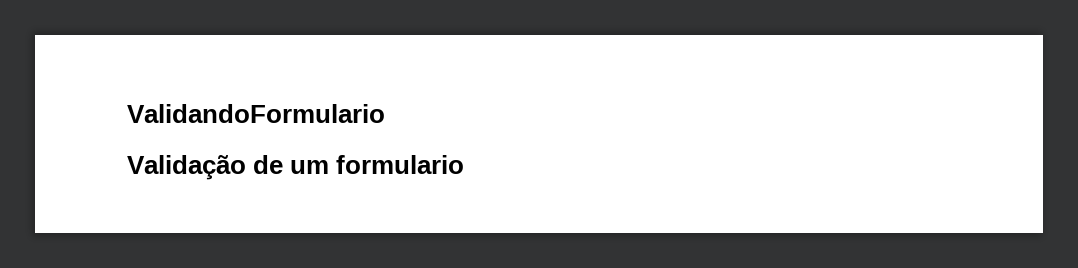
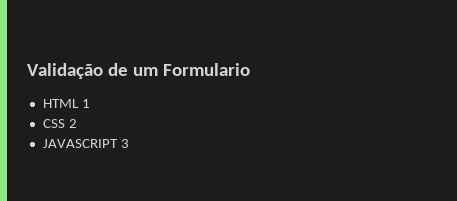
- ValidandoFormulario
- Validação de um formulario
+ Validação de um Formulario
+ HTML 1
+ CSS 2
+ JAVASCRIPT 3

